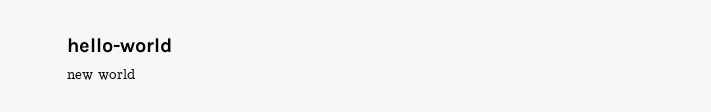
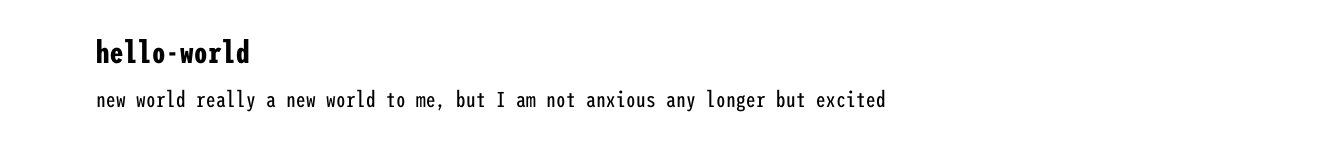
- new world
+ new world really a new world to me, but I am not anxious any longer but excited

